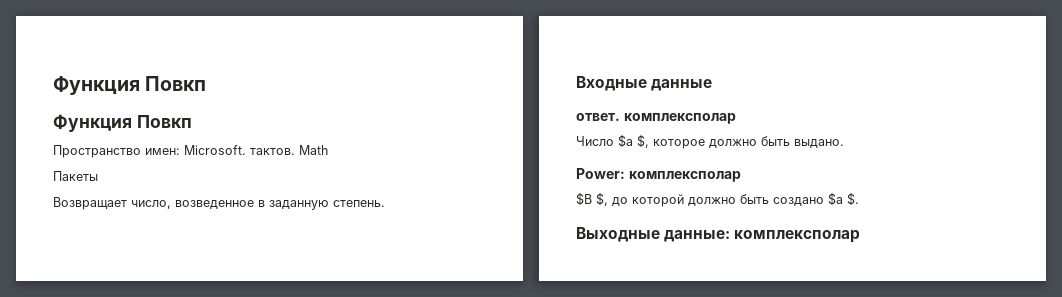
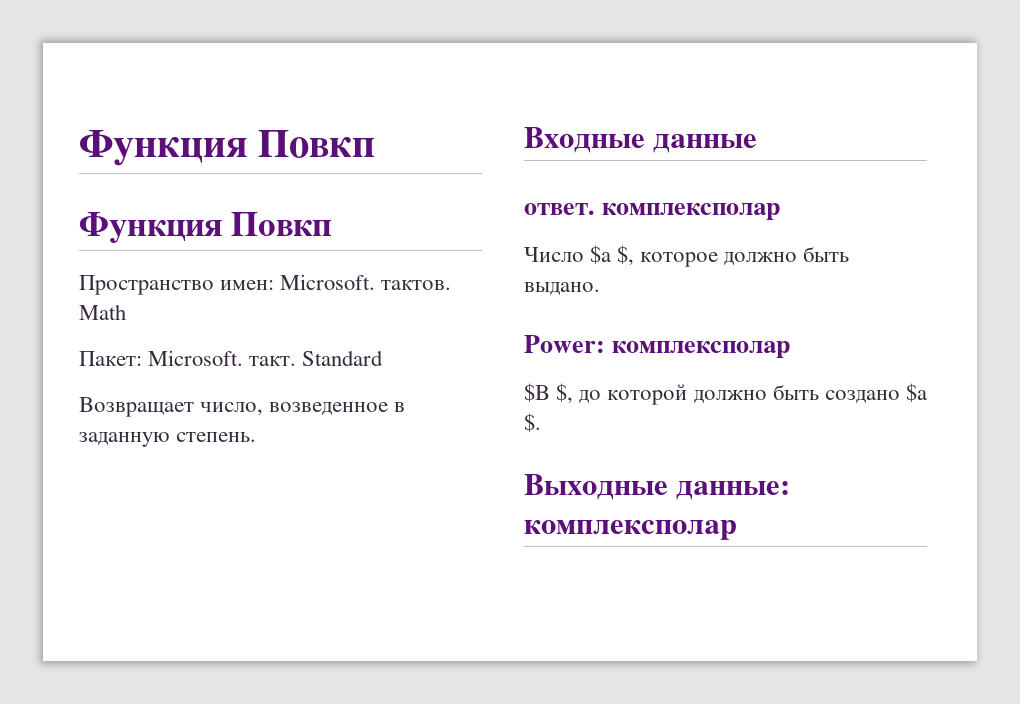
- Пакеты
+ Пакет: Microsoft. такт. Standard

